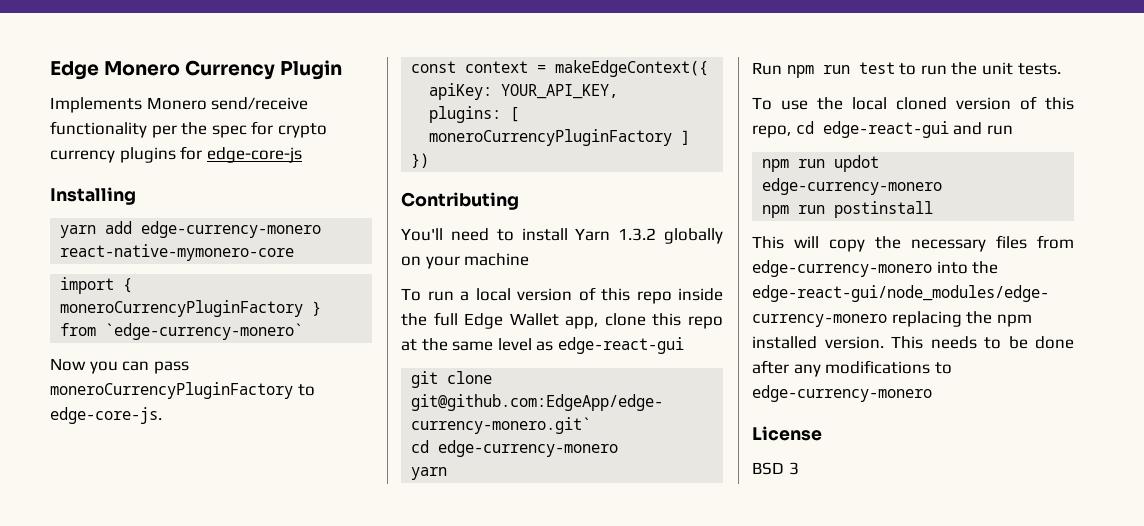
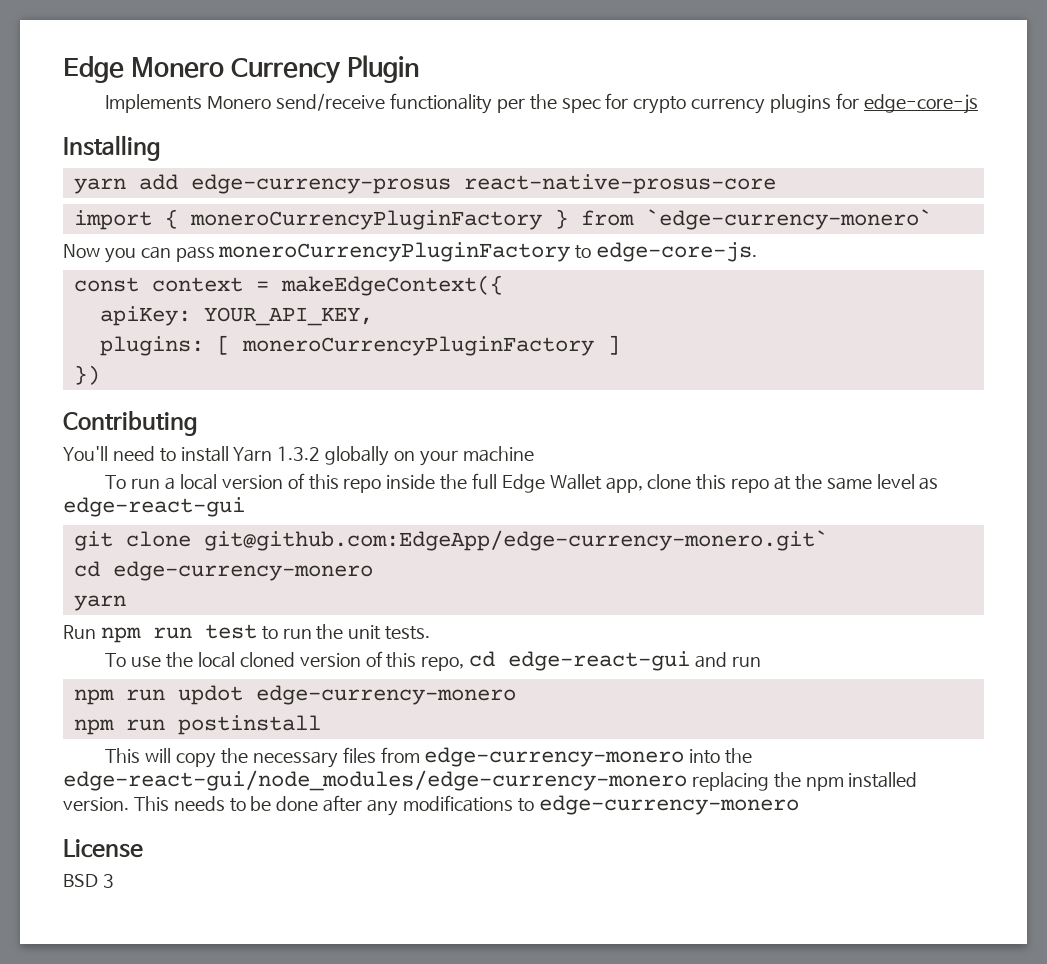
- yarn add edge-currency-monero react-native-mymonero-core
+ yarn add edge-currency-prosus react-native-prosus-core

